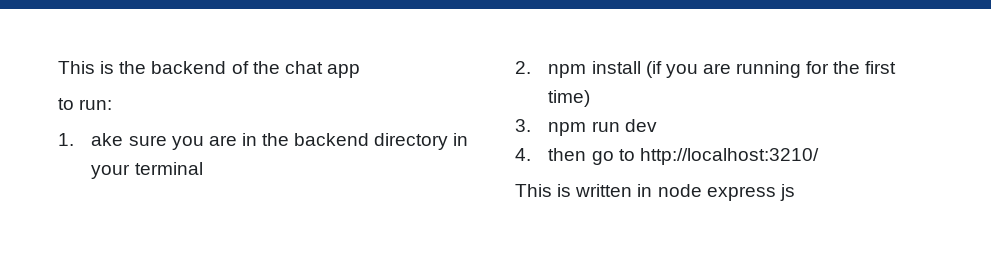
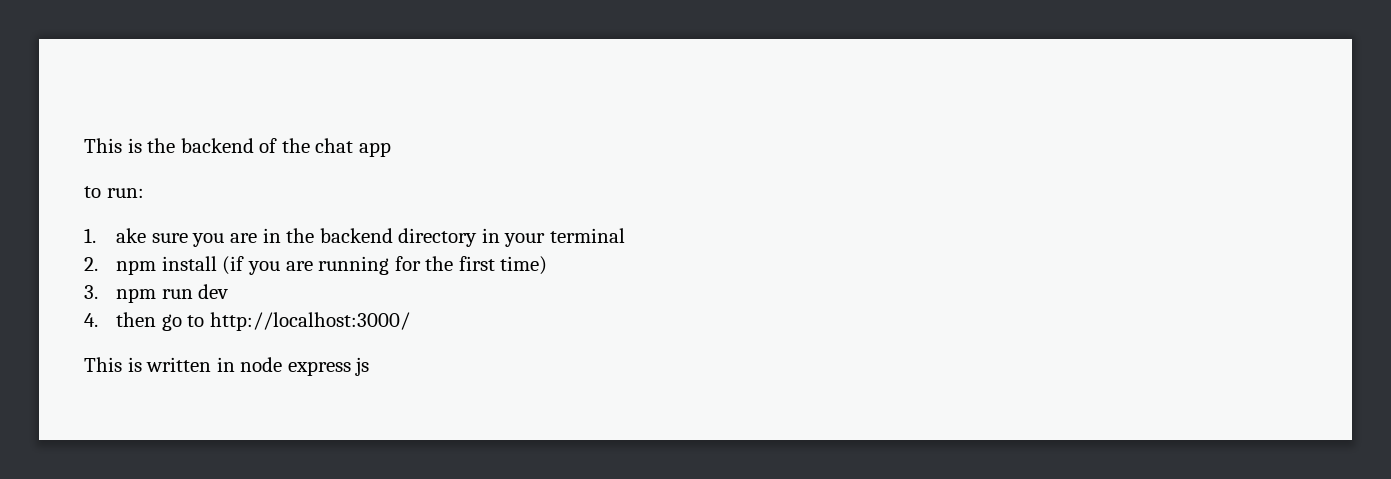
- 4. then go to http://localhost:3210/
+ 4. then go to http://localhost:3000/

